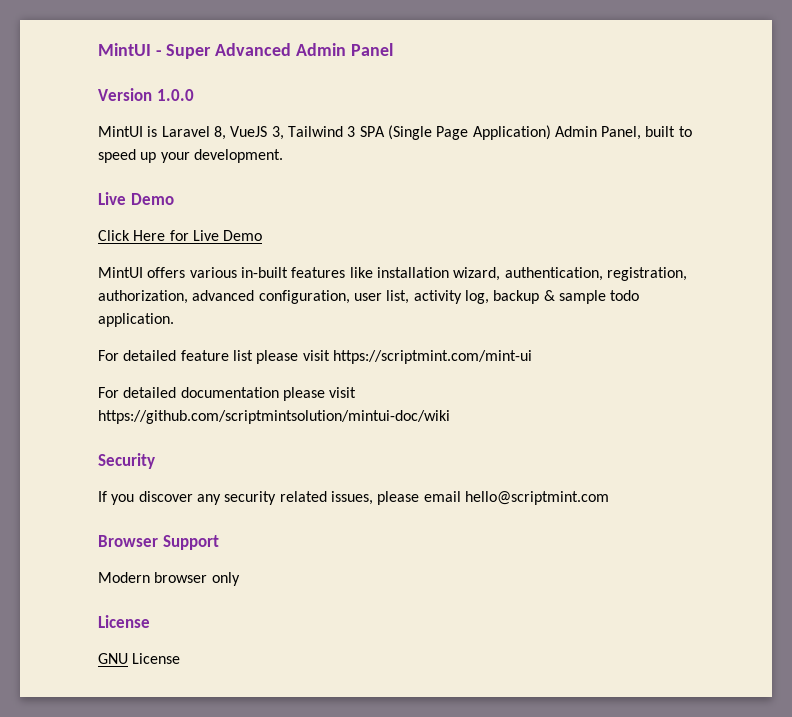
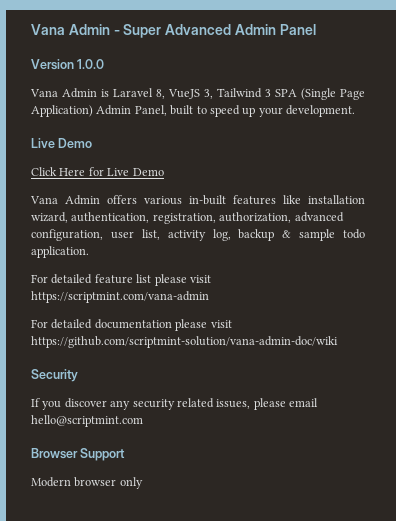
- MintUI - Super Advanced Admin Panel
+ Vana Admin - Super Advanced Admin Panel
- MintUI is Laravel 8, VueJS 3, Tailwind 3 SPA (Single Page Application) Admin Panel, built to speed up your development.
+ Vana Admin is Laravel 8, VueJS 3, Tailwind 3 SPA (Single Page Application) Admin Panel, built to speed up your development.
- MintUI offers various in-built features like installation wizard, authentication, registration, authorization, advanced configuration, user list, activity log, backup & sample todo application.
+ Vana Admin offers various in-built features like installation wizard, authentication, registration, authorization, advanced configuration, user list, activity log, backup & sample todo application.
- For detailed feature list please visit https://scriptmint.com/mint-ui
+ For detailed feature list please visit https://scriptmint.com/vana-admin
- For detailed documentation please visit https://github.com/scriptmintsolution/mintui-doc/wiki
+ For detailed documentation please visit https://github.com/scriptmint-solution/vana-admin-doc/wiki
  Modern browser only
- License
- GNU License

